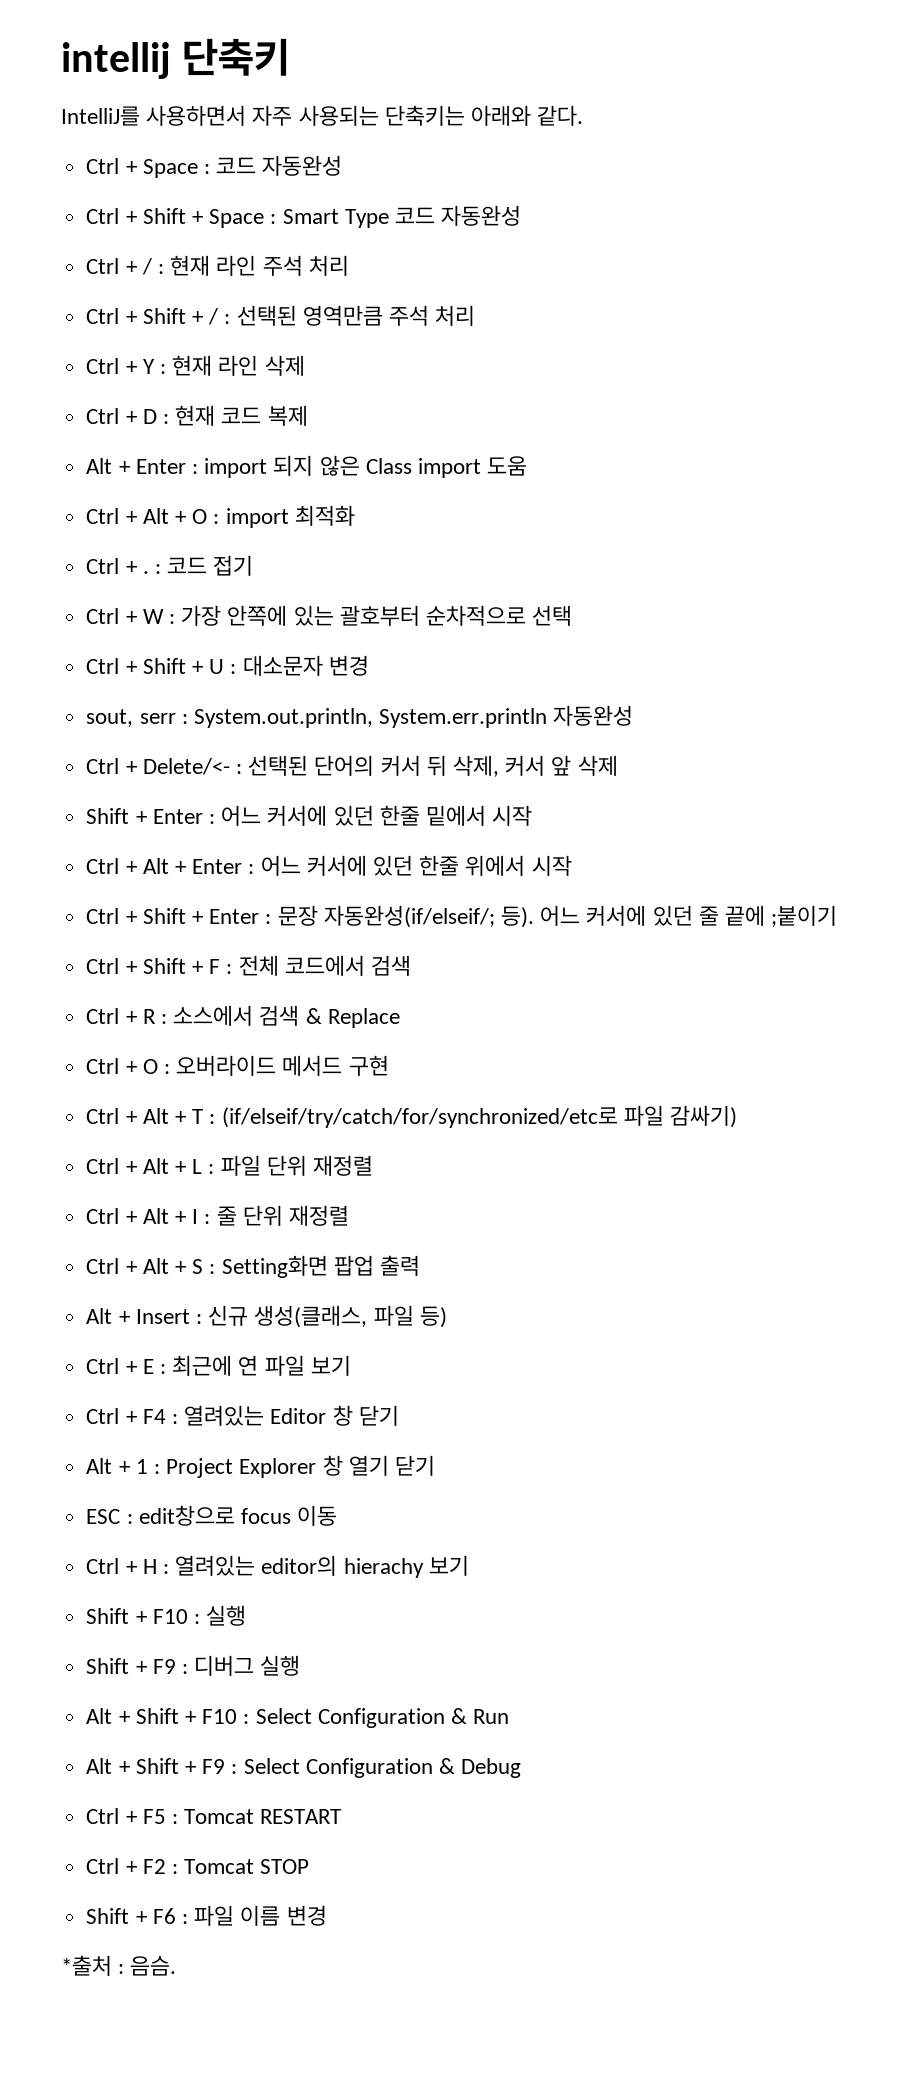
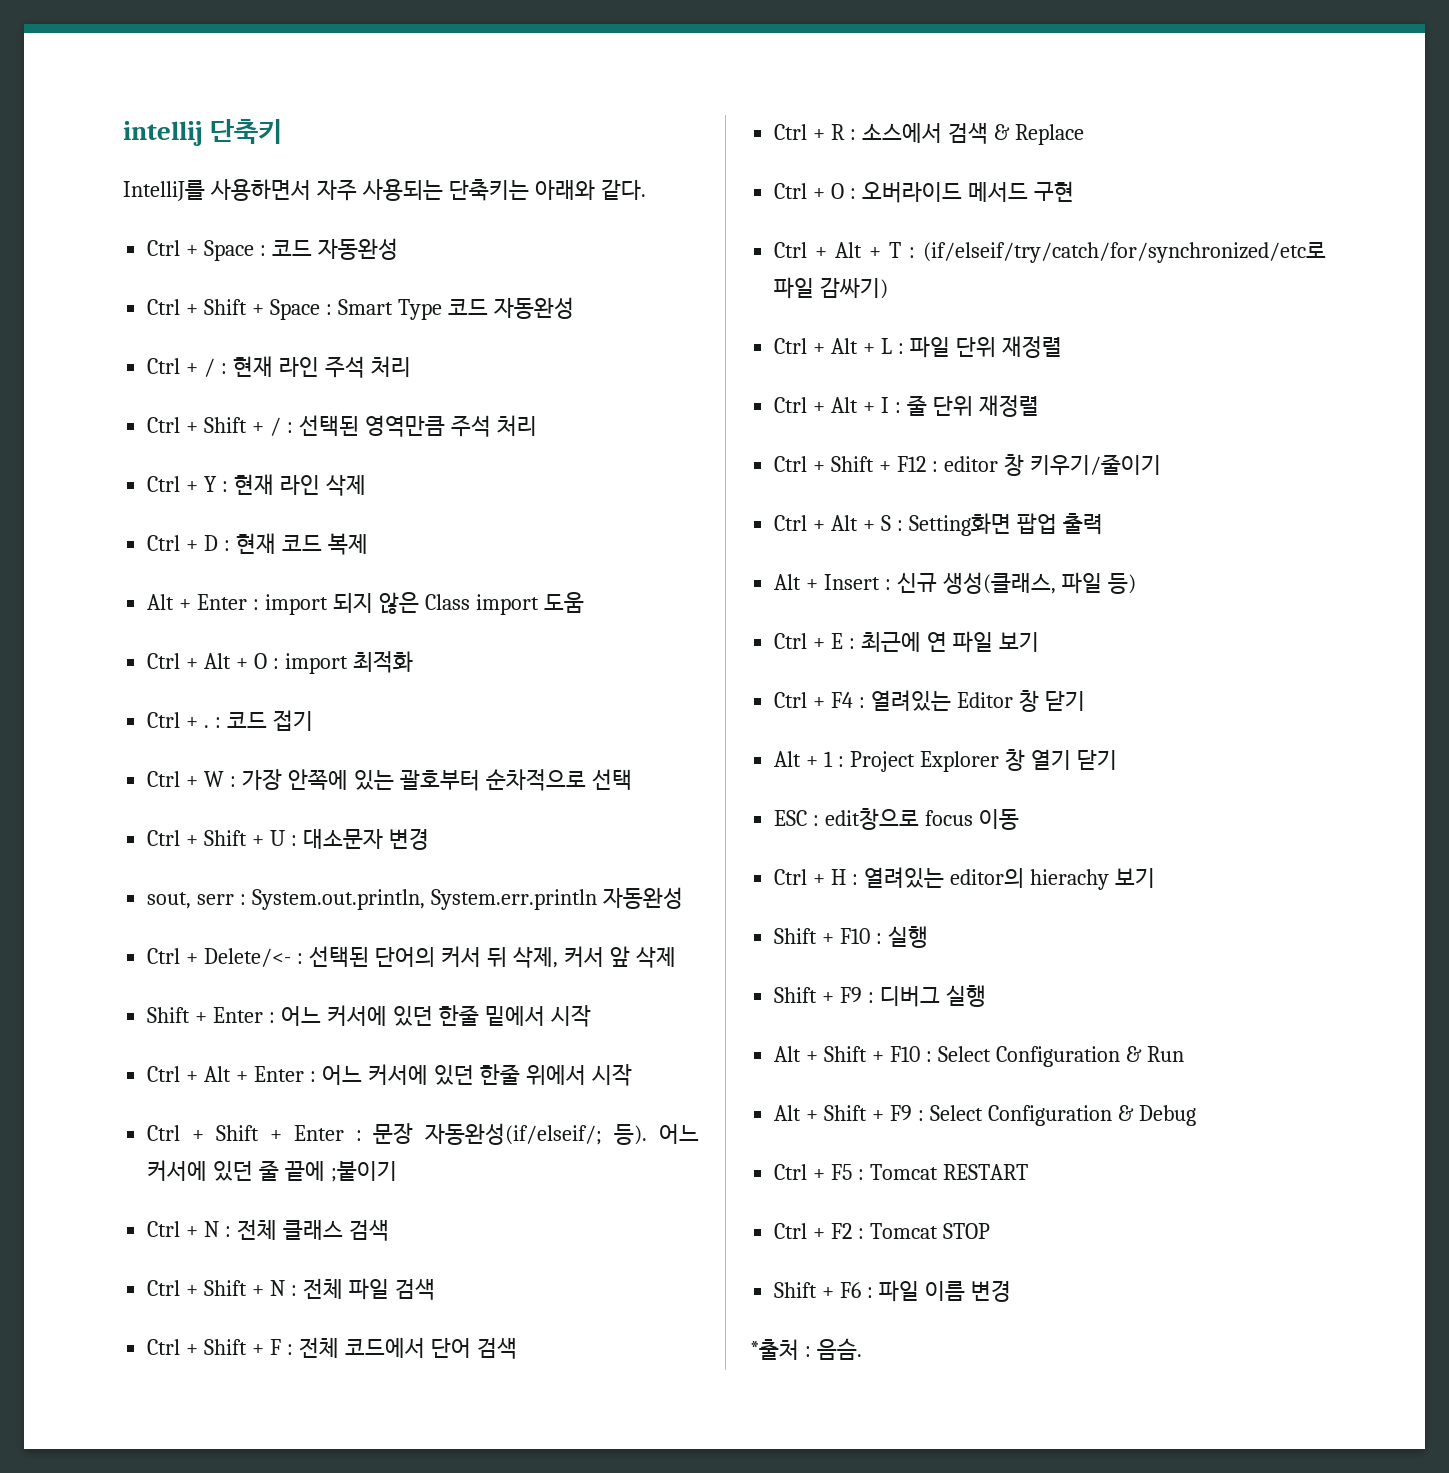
+ Ctrl + N : 전체 클래스 검색
+ Ctrl + Shift + N : 전체 파일 검색
- Ctrl + Shift + F : 전체 코드에서 검색
+ Ctrl + Shift + F : 전체 코드에서 단어 검색
+ Ctrl + Shift + F12 : editor 창 키우기/줄이기

